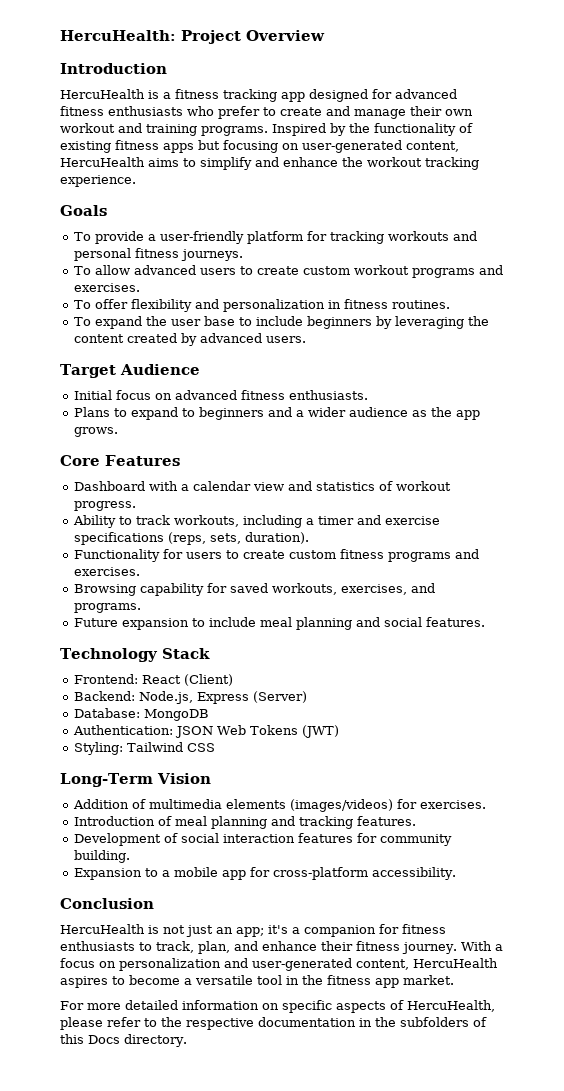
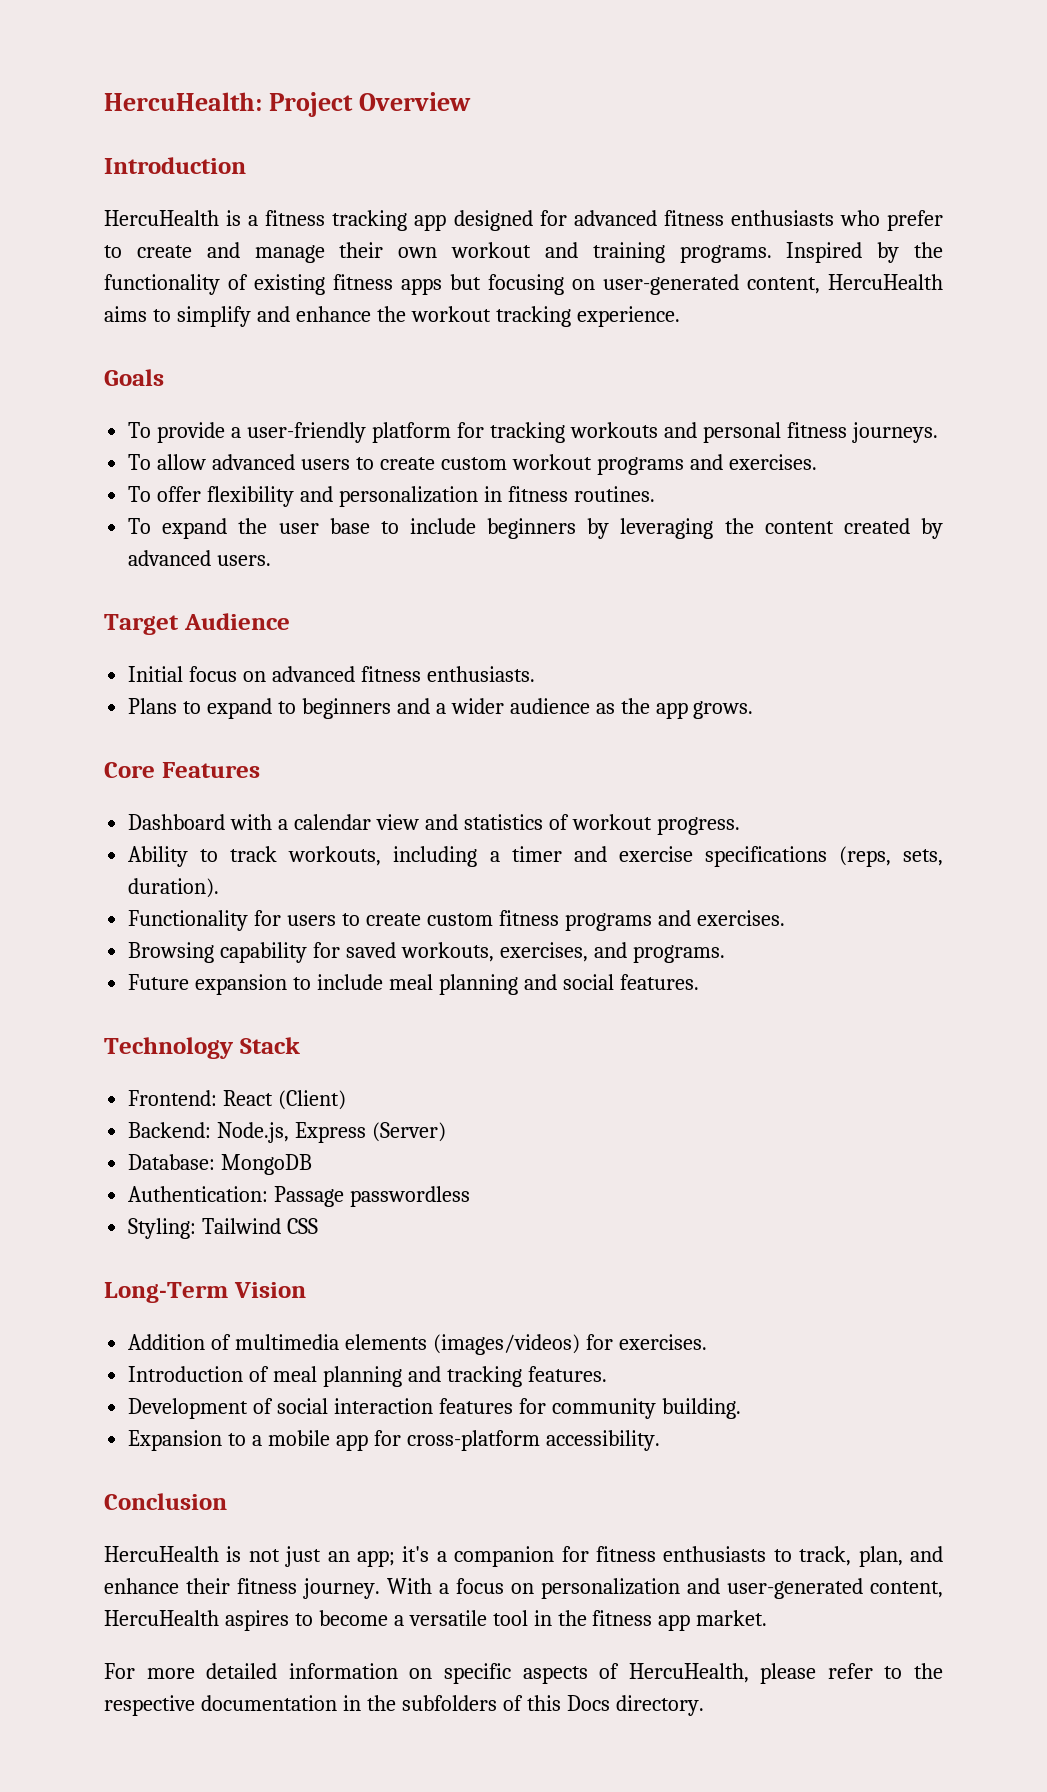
- Authentication: JSON Web Tokens (JWT)
+ Authentication: Passage passwordless

